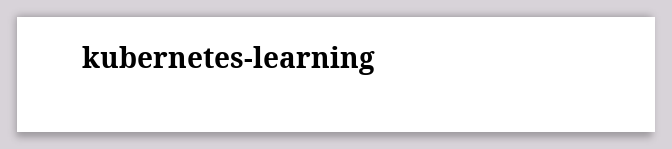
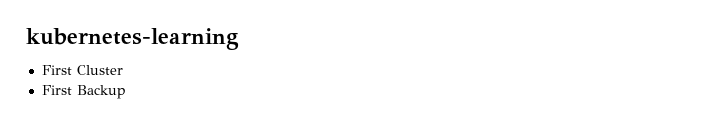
+ First Cluster
+ First Backup

